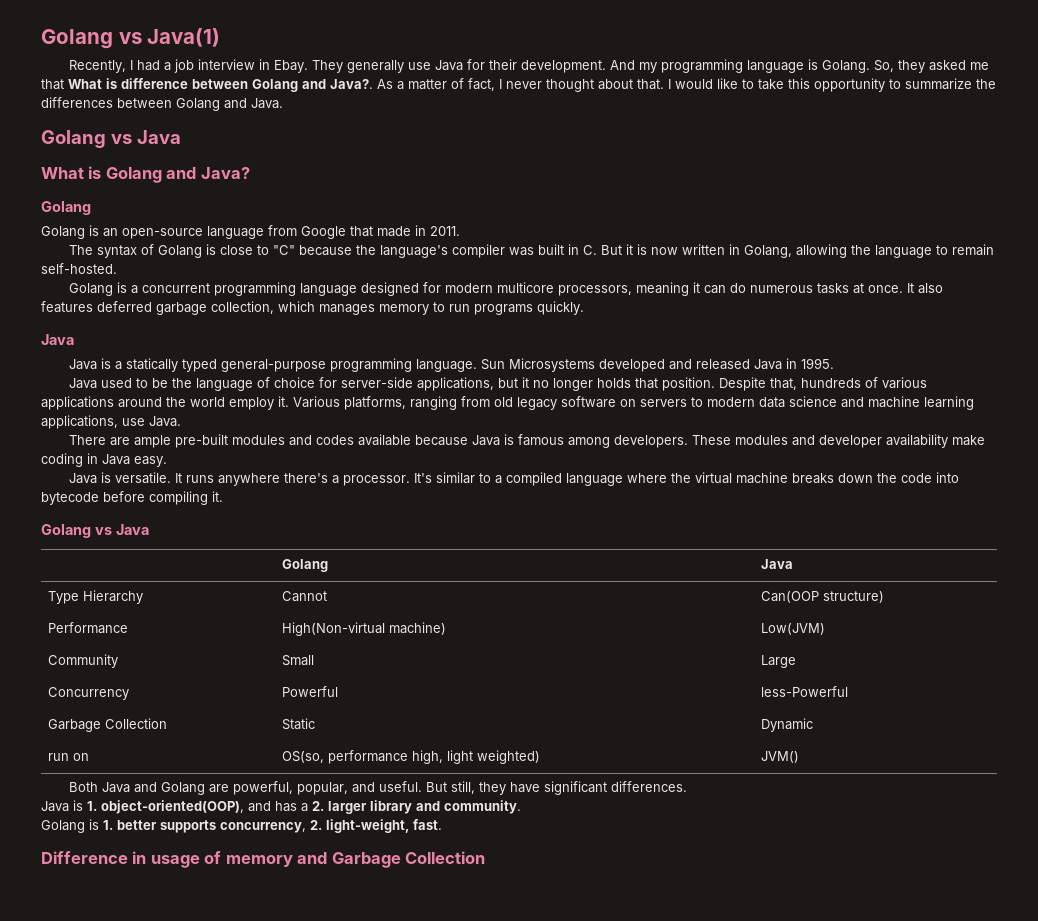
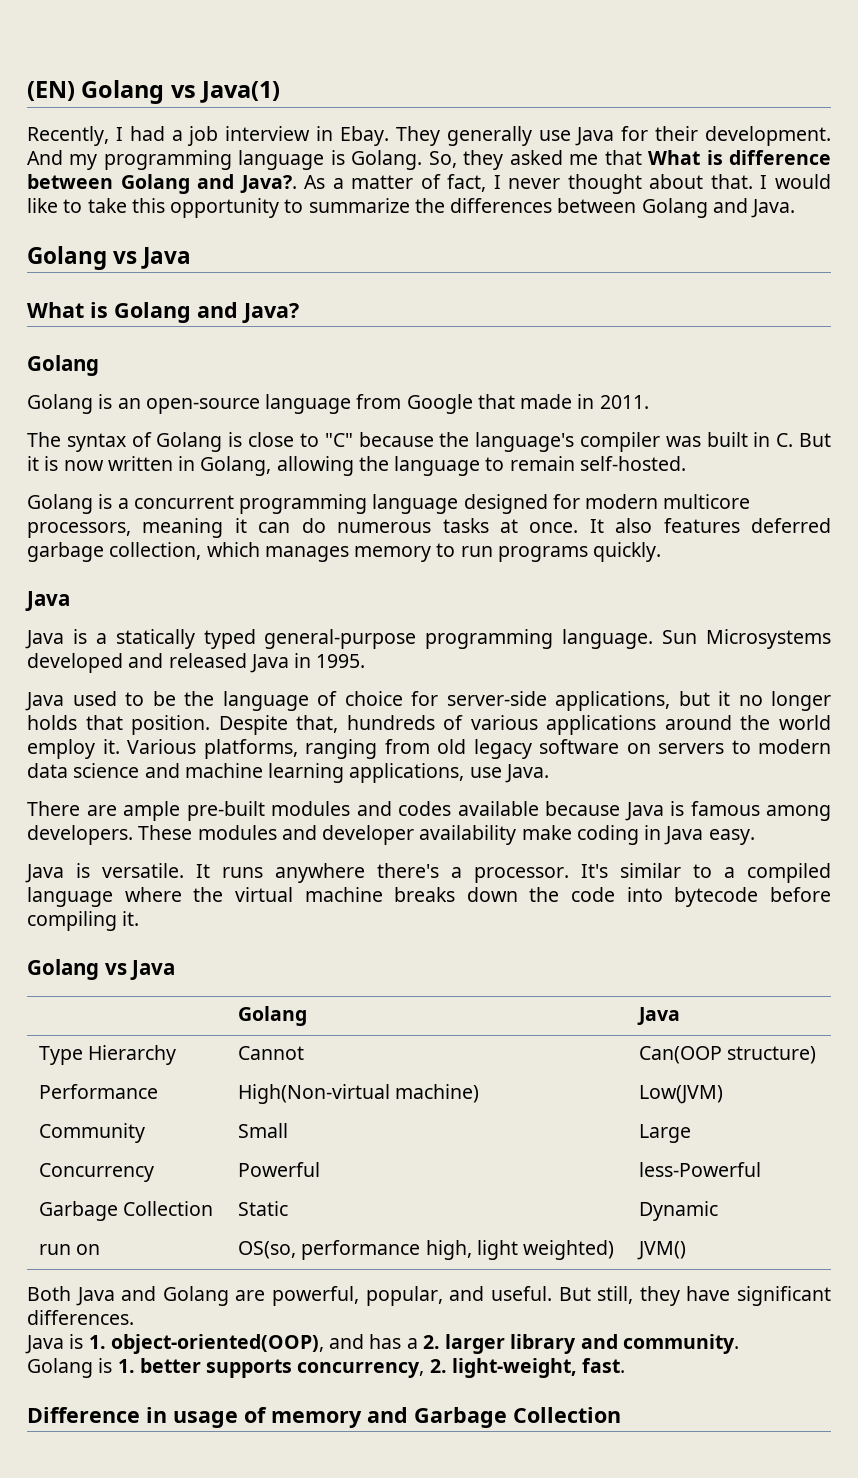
- Golang vs Java(1)
+ (EN) Golang vs Java(1)

